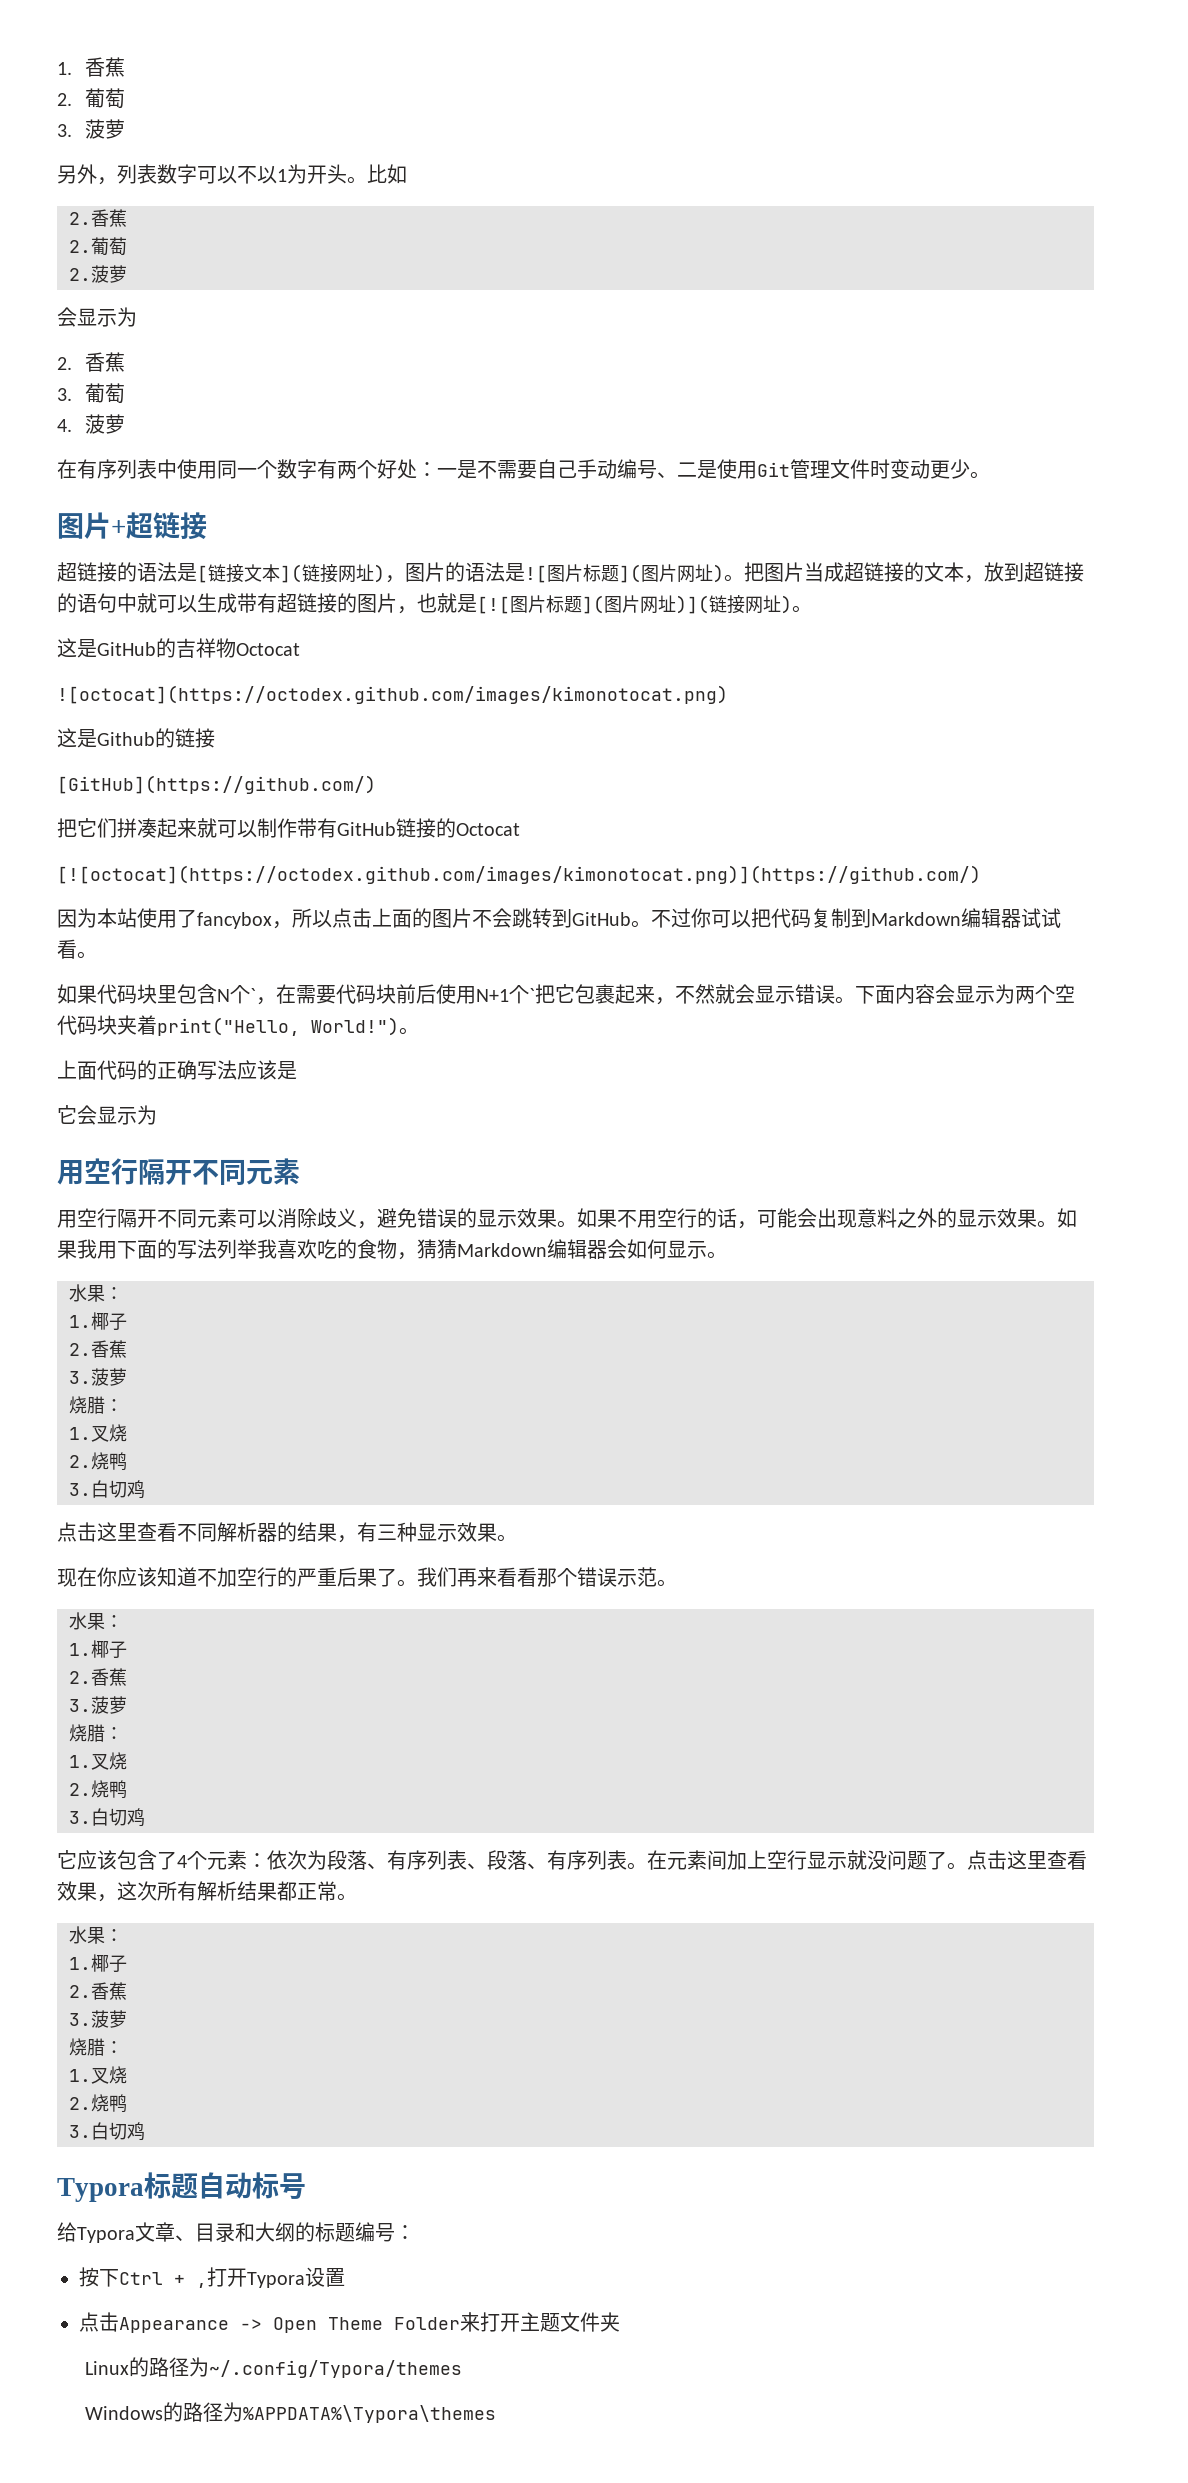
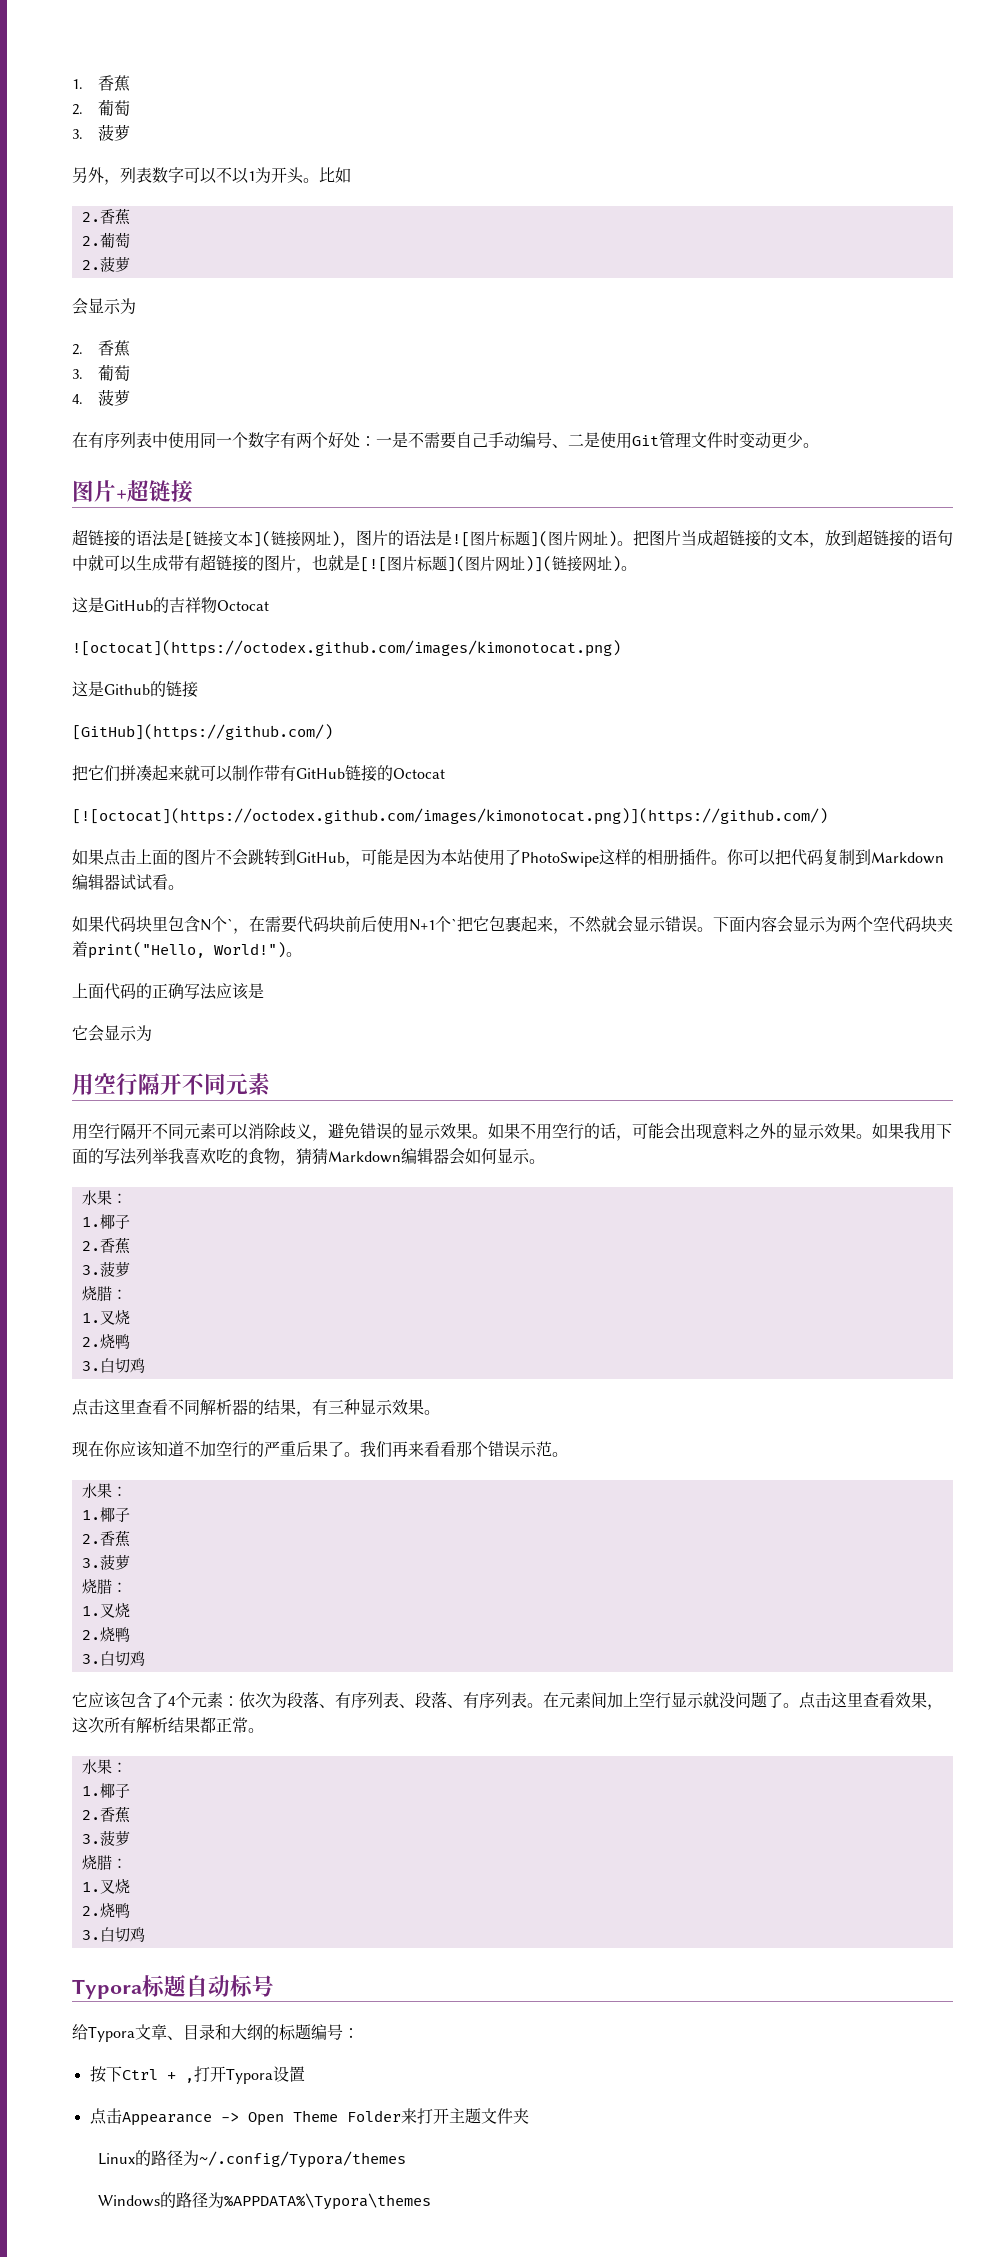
- 因为本站使用了fancybox，所以点击上面的图片不会跳转到GitHub。不过你可以把代码复制到Markdown编辑器试试看。
+ 如果点击上面的图片不会跳转到GitHub，可能是因为本站使用了PhotoSwipe这样的相册插件。你可以把代码复制到Markdown编辑器试试看。

